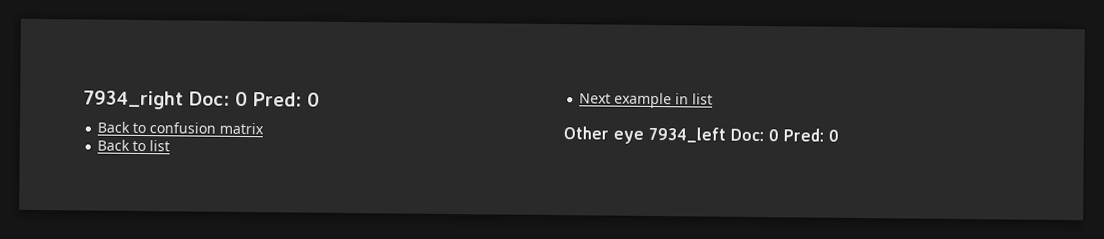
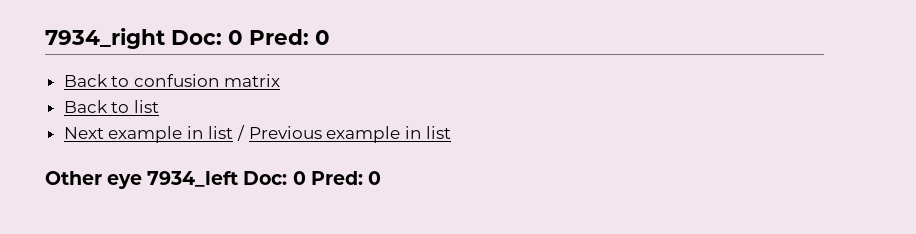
- Next example in list
+ Next example in list / Previous example in list

